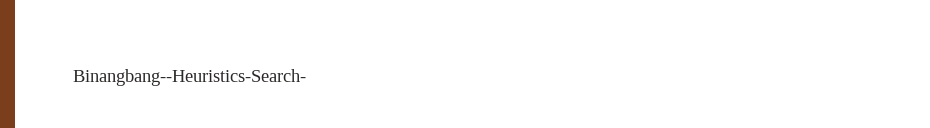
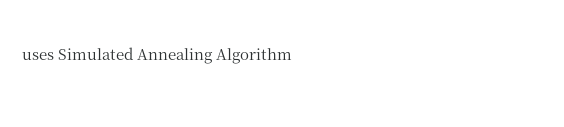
- Binangbang--Heuristics-Search-
+ uses Simulated Annealing Algorithm

